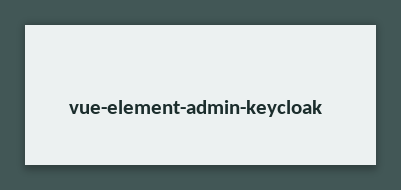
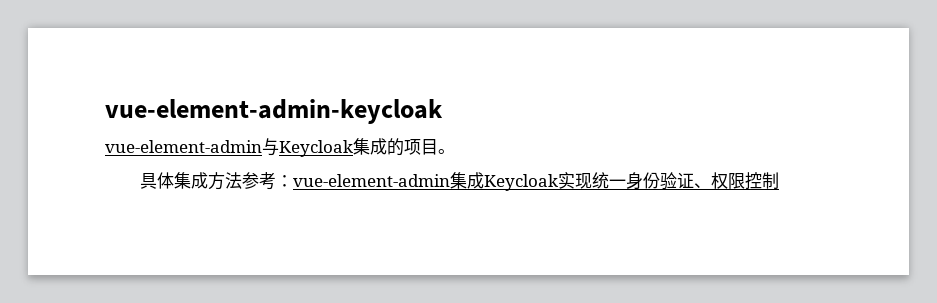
+ vue-element-admin与Keycloak集成的项目。
+ 具体集成方法参考：vue-element-admin集成Keycloak实现统一身份验证、权限控制

